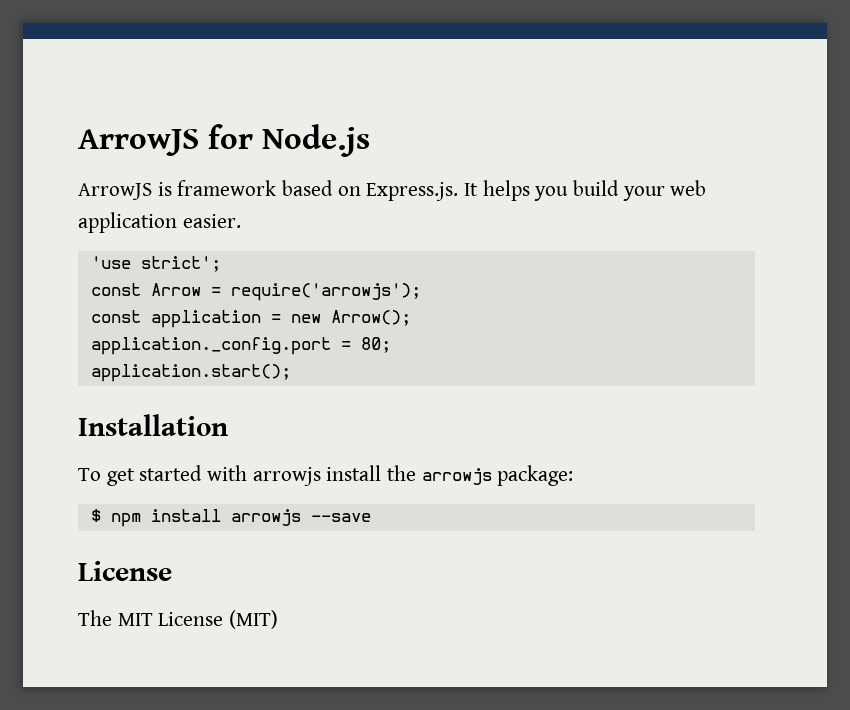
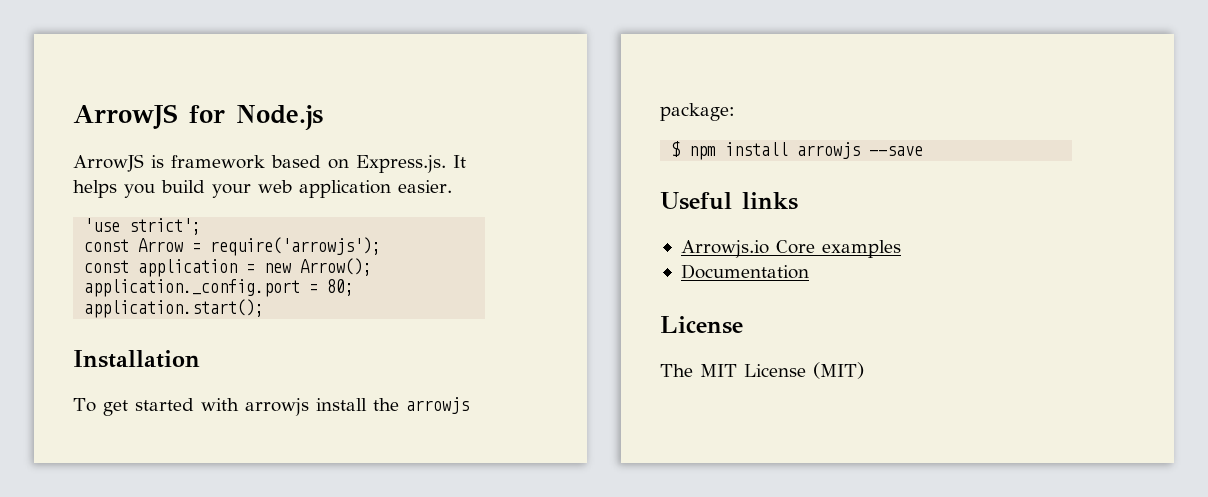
+ Useful links
+ Arrowjs.io Core examples
+ Documentation

